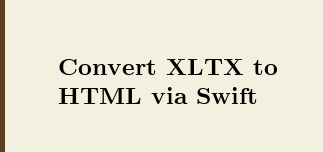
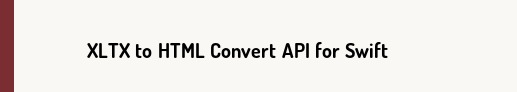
- Convert XLTX to HTML via Swift
+ XLTX to HTML Convert API for Swift

